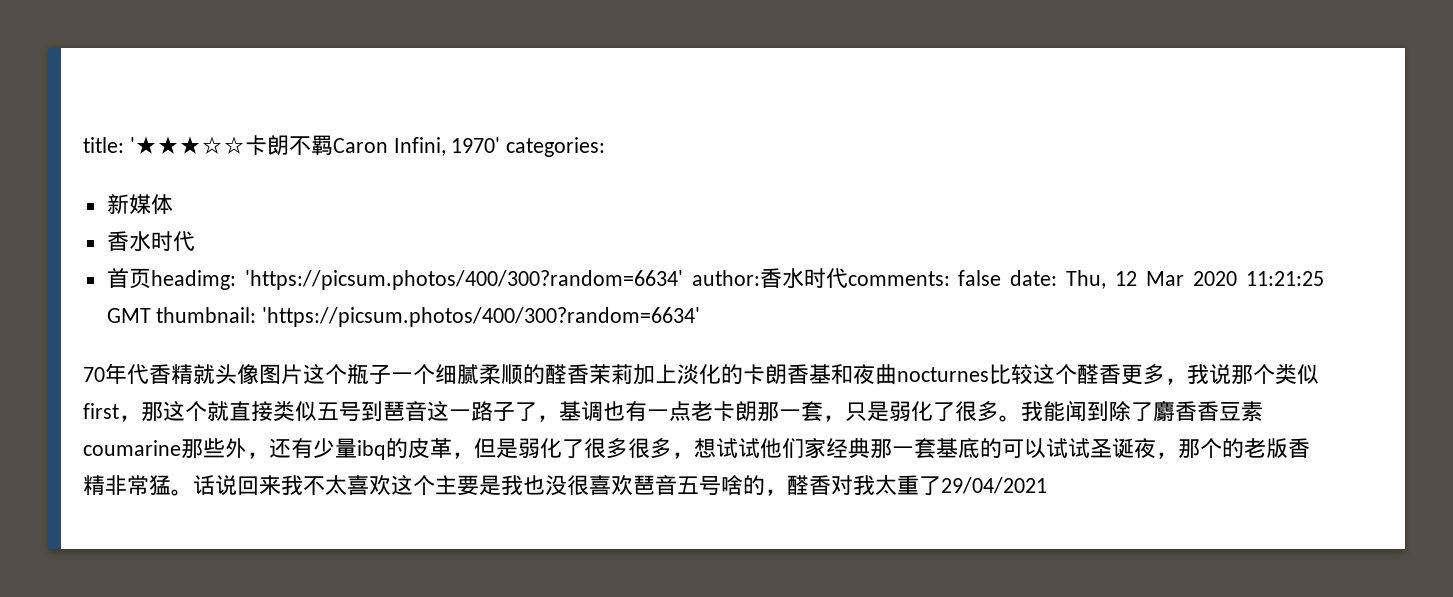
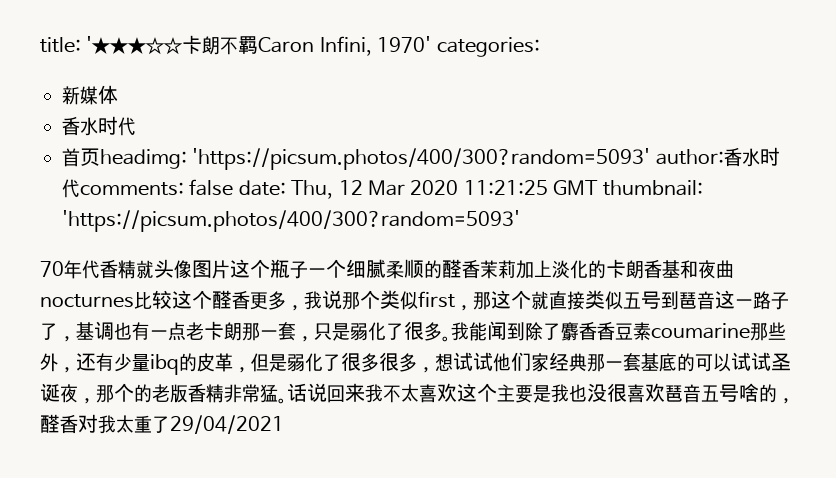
- 首页headimg: 'https://picsum.photos/400/300?random=6634' author:香水时代comments: false date: Thu, 12 Mar 2020 11:21:25 GMT thumbnail: 'https://picsum.photos/400/300?random=6634'
+ 首页headimg: 'https://picsum.photos/400/300?random=5093' author:香水时代comments: false date: Thu, 12 Mar 2020 11:21:25 GMT thumbnail: 'https://picsum.photos/400/300?random=5093'

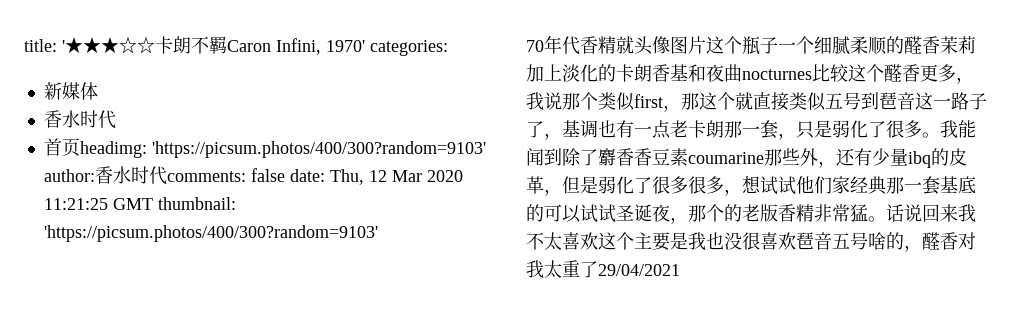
- 首页headimg: 'https://picsum.photos/400/300?random=5093' author:香水时代comments: false date: Thu, 12 Mar 2020 11:21:25 GMT thumbnail: 'https://picsum.photos/400/300?random=5093'
+ 首页headimg: 'https://picsum.photos/400/300?random=9103' author:香水时代comments: false date: Thu, 12 Mar 2020 11:21:25 GMT thumbnail: 'https://picsum.photos/400/300?random=9103'

